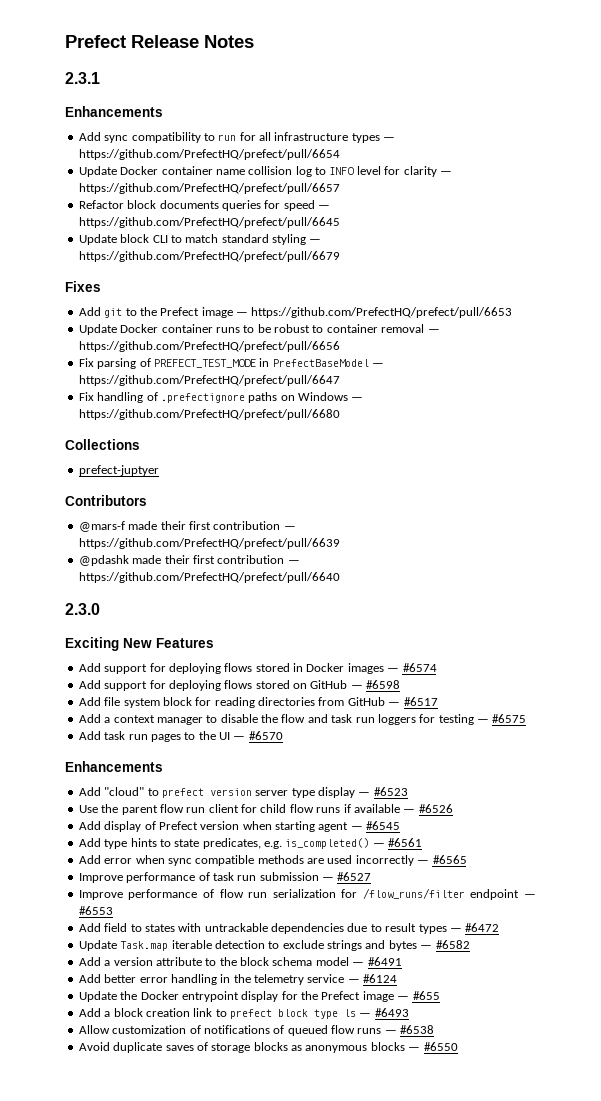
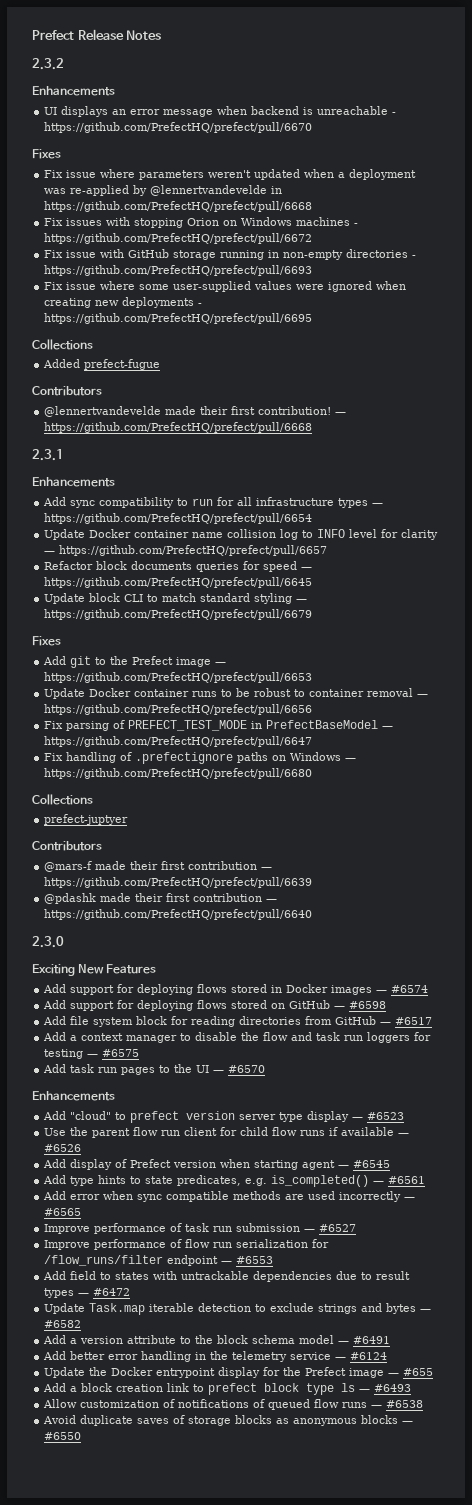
+ 2.3.2
+ Enhancements
+ UI displays an error message when backend is unreachable - https://github.com/PrefectHQ/prefect/pull/6670
+ Fixes
+ Fix issue where parameters weren't updated when a deployment was re-applied by @lennertvandevelde in https://github.com/PrefectHQ/prefect/pull/6668
+ Fix issues with stopping Orion on Windows machines - https://github.com/PrefectHQ/prefect/pull/6672
+ Fix issue with GitHub storage running in non-empty directories - https://github.com/PrefectHQ/prefect/pull/6693
+ Fix issue where some user-supplied values were ignored when creating new deployments - https://github.com/PrefectHQ/prefect/pull/6695
+ Collections
+ Added prefect-fugue
+ Contributors
+ @lennertvandevelde made their first contribution! — https://github.com/PrefectHQ/prefect/pull/6668

